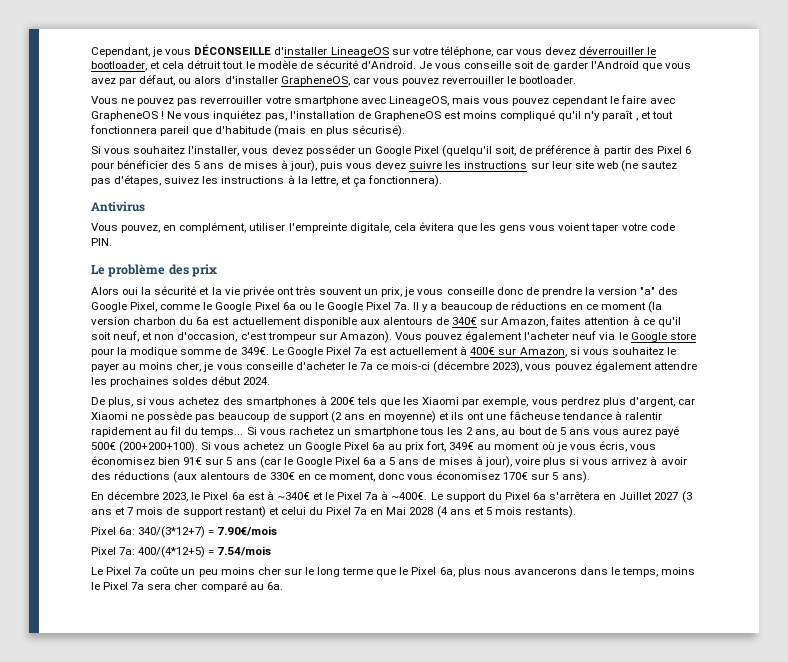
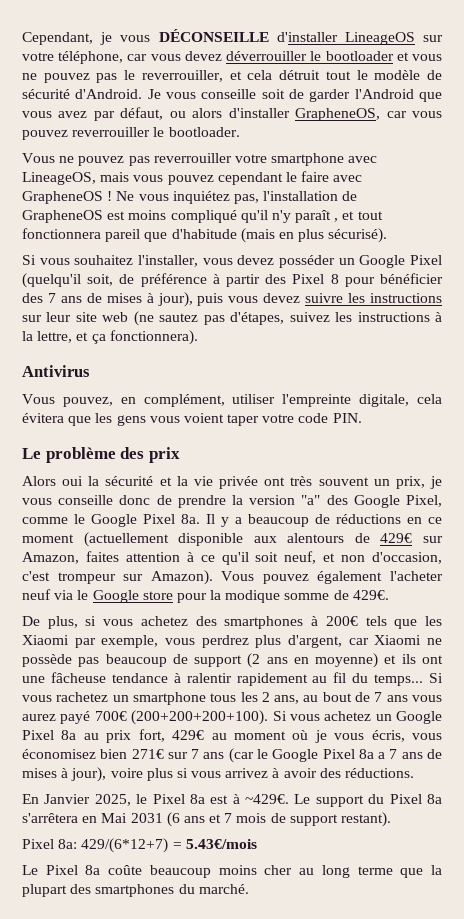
- Cependant, je vous DÉCONSEILLE d'installer LineageOS sur votre téléphone, car vous devez déverrouiller le bootloader, et cela détruit tout le modèle de sécurité d'Android.
+ Cependant, je vous DÉCONSEILLE d'installer LineageOS sur votre téléphone, car vous devez déverrouiller le bootloader et vous ne pouvez pas le reverrouiller, et cela détruit tout le modèle de sécurité d'Android.
- Si vous souhaitez l'installer, vous devez posséder un Google Pixel (quelqu'il soit, de préférence à partir des Pixel 6 pour bénéficier des 5 ans de mises à jour), puis vous devez suivre les instructions sur leur site web (ne sautez pas d'étapes, suivez les instructions à la lettre, et ça fonctionnera).
+ Si vous souhaitez l'installer, vous devez posséder un Google Pixel (quelqu'il soit, de préférence à partir des Pixel 8 pour bénéficier des 7 ans de mises à jour), puis vous devez suivre les instructions sur leur site web (ne sautez pas d'étapes, suivez les instructions à la lettre, et ça fonctionnera).
- Alors oui la sécurité et la vie privée ont très souvent un prix, je vous conseille donc de prendre la version "a" des Google Pixel, comme le Google Pixel 6a ou le Google Pixel 7a.
+ Alors oui la sécurité et la vie privée ont très souvent un prix, je vous conseille donc de prendre la version "a" des Google Pixel, comme le Google Pixel 8a.
- Il y a beaucoup de réductions en ce moment (la version charbon du 6a est actuellement disponible aux alentours de 340€ sur Amazon, faites attention à ce qu'il soit neuf, et non d'occasion, c'est trompeur sur Amazon).
+ Il y a beaucoup de réductions en ce moment (actuellement disponible aux alentours de 429€ sur Amazon, faites attention à ce qu'il soit neuf, et non d'occasion, c'est trompeur sur Amazon).
- Vous pouvez également l'acheter neuf via le Google store pour la modique somme de 349€. Le Google Pixel 7a est actuellement à 400€ sur Amazon, si vous souhaitez le payer au moins cher, je vous conseille d'acheter le 7a ce mois-ci (décembre 2023), vous pouvez également attendre les prochaines soldes début 2024.
+ Vous pouvez également l'acheter neuf via le Google store pour la modique somme de 429€.
- Si vous rachetez un smartphone tous les 2 ans, au bout de 5 ans vous aurez payé 500€ (200+200+100).
+ Si vous rachetez un smartphone tous les 2 ans, au bout de 7 ans vous aurez payé 700€ (200+200+200+100).
- Si vous achetez un Google Pixel 6a au prix fort, 349€ au moment où je vous écris, vous économisez bien 91€ sur 5 ans (car le Google Pixel 6a a 5 ans de mises à jour), voire plus si vous arrivez à avoir des réductions (aux alentours de 330€ en ce moment, donc vous économisez 170€ sur 5 ans).
+ Si vous achetez un Google Pixel 8a au prix fort, 429€ au moment où je vous écris, vous économisez bien 271€ sur 7 ans (car le Google Pixel 8a a 7 ans de mises à jour), voire plus si vous arrivez à avoir des réductions.
- En décembre 2023, le Pixel 6a est à ~340€ et le Pixel 7a à ~400€.
+ En Janvier 2025, le Pixel 8a est à ~429€.
- Le support du Pixel 6a s'arrêtera en Juillet 2027 (3 ans et 7 mois de support restant) et celui du Pixel 7a en Mai 2028 (4 ans et 5 mois restants).
- Pixel 6a: 340/(3*12+7) = 7.90€/mois
- Pixel 7a: 400/(4*12+5) = 7.54/mois
- Le Pixel 7a coûte un peu moins cher sur le long terme que le Pixel 6a, plus nous avancerons dans le temps, moins le Pixel 7a sera cher comparé au 6a.
+ Le support du Pixel 8a s'arrêtera en Mai 2031 (6 ans et 7 mois de support restant).
+ Pixel 8a: 429/(6*12+7) = 5.43€/mois
+ Le Pixel 8a coûte beaucoup moins cher au long terme que la plupart des smartphones du marché.

